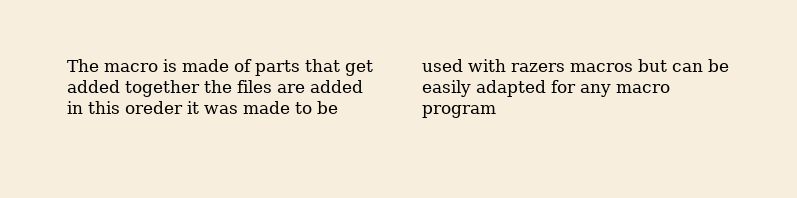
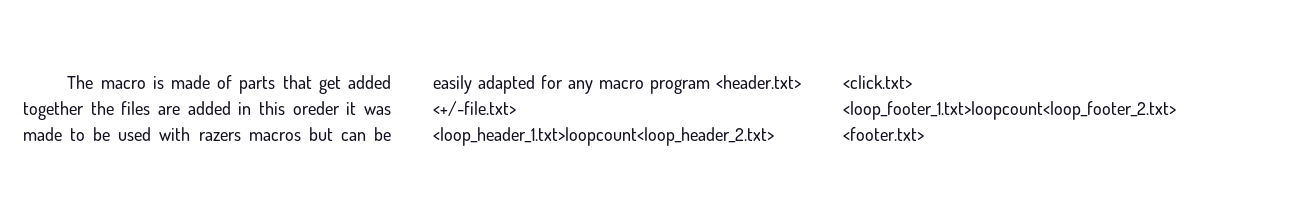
- The macro is made of parts that get added together the files are added in this oreder it was made to be used with razers macros but can be easily adapted for any macro program
+ The macro is made of parts that get added together the files are added in this oreder it was made to be used with razers macros but can be easily adapted for any macro program <header.txt> <+/-file.txt> <loop_header_1.txt>loopcount<loop_header_2.txt> <click.txt> <loop_footer_1.txt>loopcount<loop_footer_2.txt> <footer.txt>

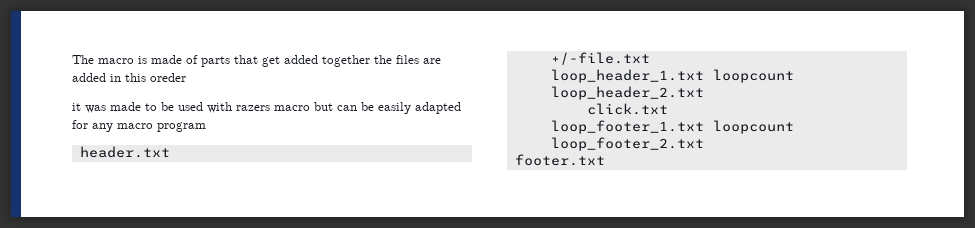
- The macro is made of parts that get added together the files are added in this oreder it was made to be used with razers macros but can be easily adapted for any macro program <header.txt> <+/-file.txt> <loop_header_1.txt>loopcount<loop_header_2.txt> <click.txt> <loop_footer_1.txt>loopcount<loop_footer_2.txt> <footer.txt>
+ The macro is made of parts that get added together the files are added in this oreder
+ it was made to be used with razers macro but can be easily adapted for any macro program
+ header.txt
+ +/-file.txt
+ loop_header_1.txt loopcount loop_header_2.txt
+ click.txt
+ loop_footer_1.txt loopcount loop_footer_2.txt
+ footer.txt

